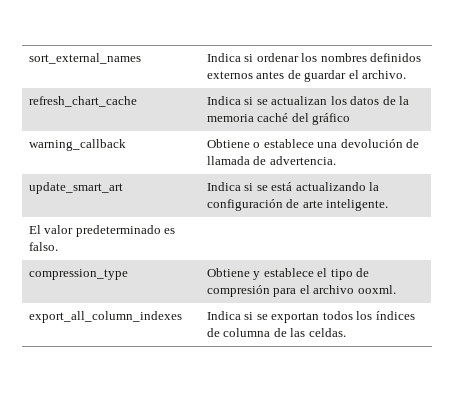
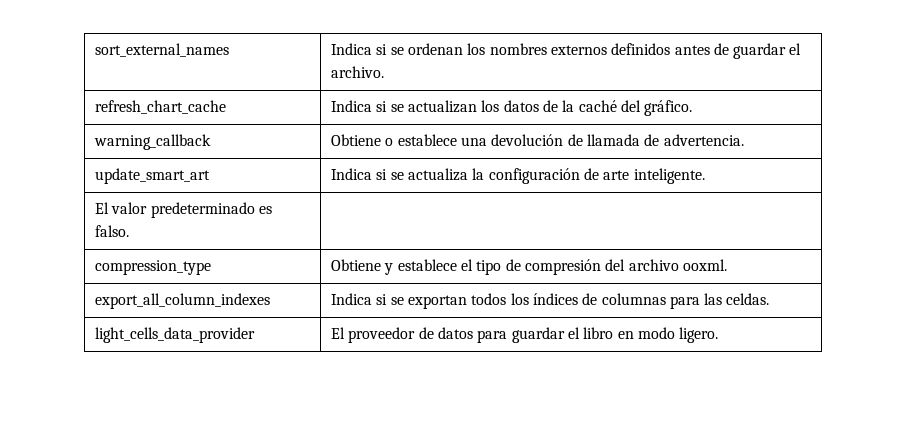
- sort_external_names | Indica si ordenar los nombres definidos externos antes de guardar el archivo.
+ sort_external_names | Indica si se ordenan los nombres externos definidos antes de guardar el archivo.
- refresh_chart_cache | Indica si se actualizan los datos de la memoria caché del gráfico
+ refresh_chart_cache | Indica si se actualizan los datos de la caché del gráfico.
- update_smart_art | Indica si se está actualizando la configuración de arte inteligente.
+ update_smart_art | Indica si se actualiza la configuración de arte inteligente.
- compression_type | Obtiene y establece el tipo de compresión para el archivo ooxml.
+ compression_type | Obtiene y establece el tipo de compresión del archivo ooxml.
- export_all_column_indexes | Indica si se exportan todos los índices de columna de las celdas.
+ export_all_column_indexes | Indica si se exportan todos los índices de columnas para las celdas.
+ light_cells_data_provider | El proveedor de datos para guardar el libro en modo ligero.

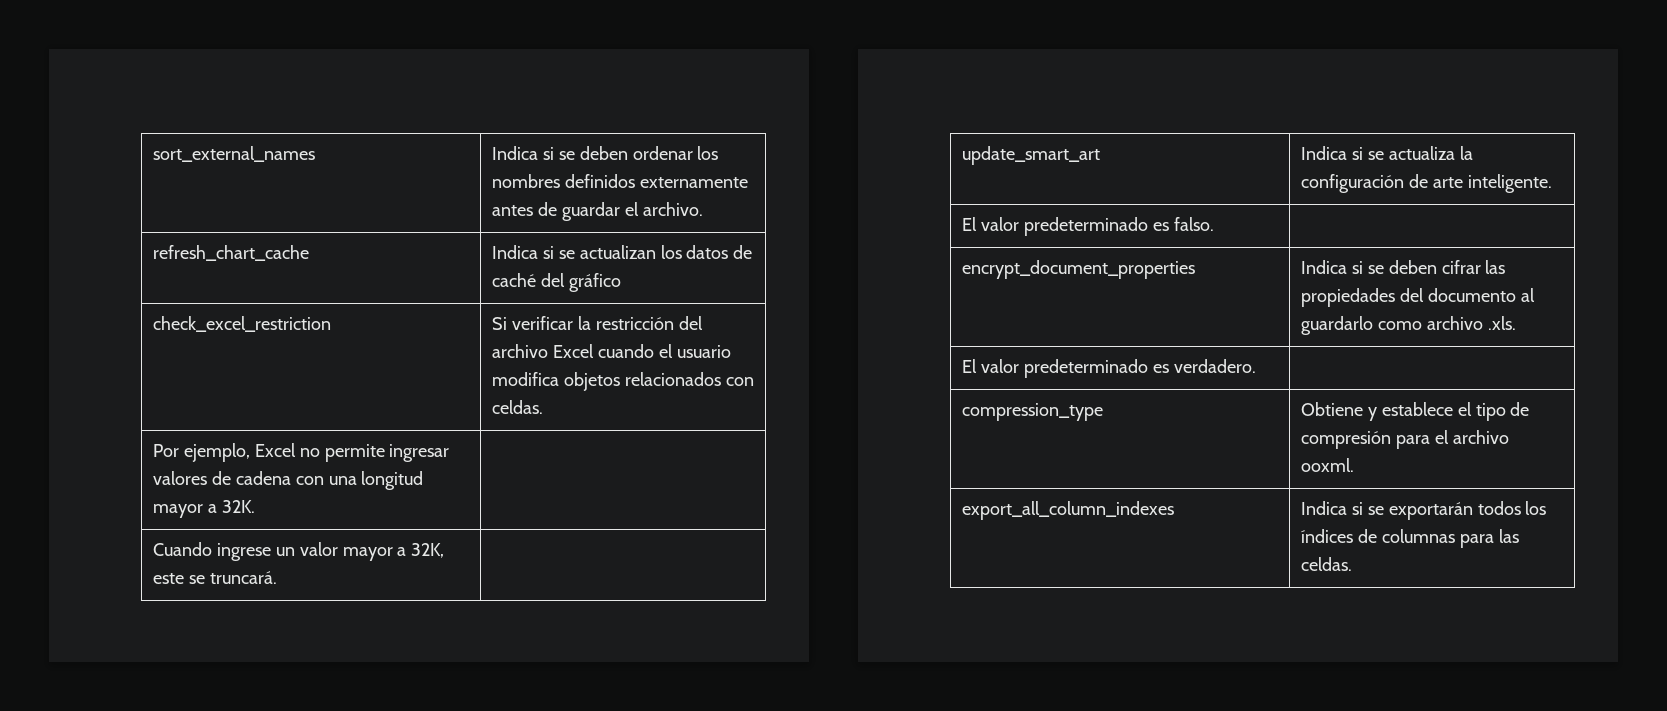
- sort_external_names | Indica si se ordenan los nombres externos definidos antes de guardar el archivo.
+ sort_external_names | Indica si se deben ordenar los nombres definidos externamente antes de guardar el archivo.
- refresh_chart_cache | Indica si se actualizan los datos de la caché del gráfico.
- warning_callback | Obtiene o establece una devolución de llamada de advertencia.
+ refresh_chart_cache | Indica si se actualizan los datos de caché del gráfico
+ check_excel_restriction | Si verificar la restricción del archivo Excel cuando el usuario modifica objetos relacionados con celdas.
+ Por ejemplo, Excel no permite ingresar valores de cadena con una longitud mayor a 32K. |
+ Cuando ingrese un valor mayor a 32K, este se truncará. |
+ encrypt_document_properties | Indica si se deben cifrar las propiedades del documento al guardarlo como archivo .xls.
+ El valor predeterminado es verdadero. |
- compression_type | Obtiene y establece el tipo de compresión del archivo ooxml.
+ compression_type | Obtiene y establece el tipo de compresión para el archivo ooxml.
- export_all_column_indexes | Indica si se exportan todos los índices de columnas para las celdas.
+ export_all_column_indexes | Indica si se exportarán todos los índices de columnas para las celdas.
- light_cells_data_provider | El proveedor de datos para guardar el libro en modo ligero.

